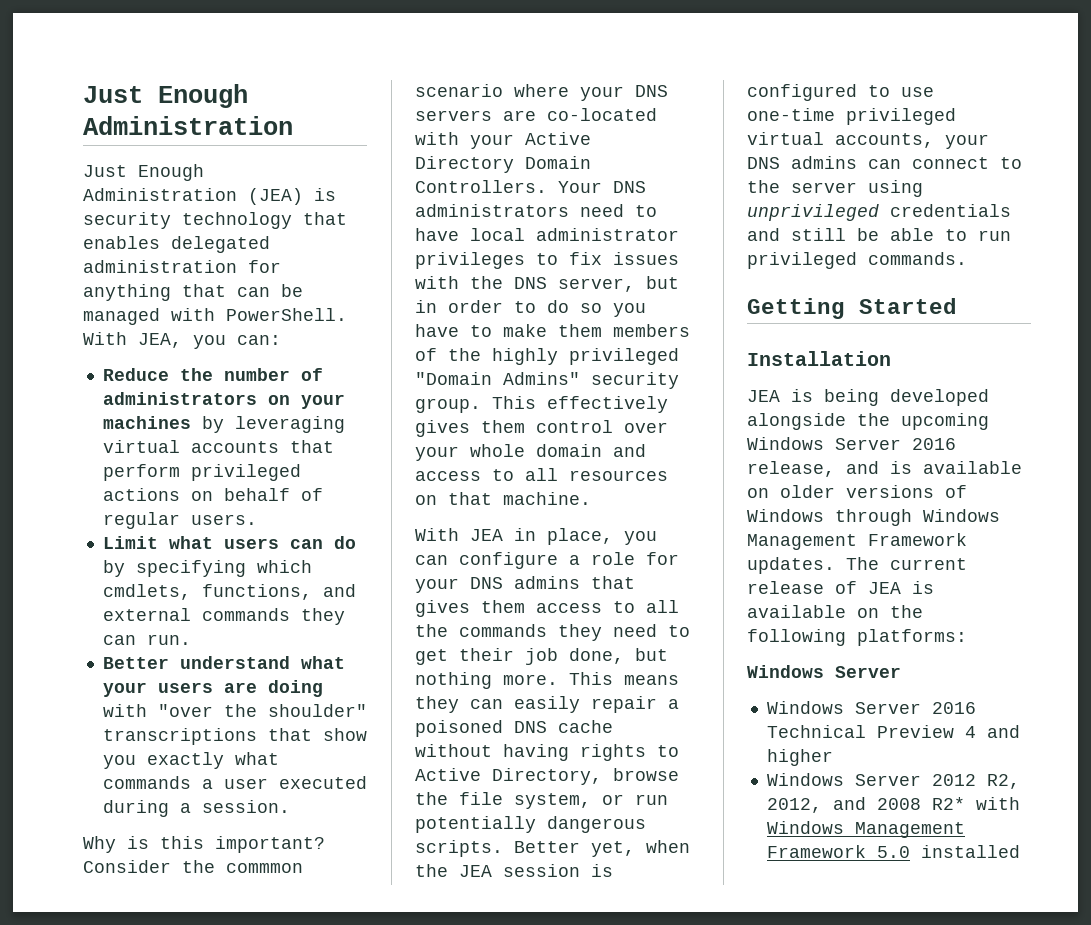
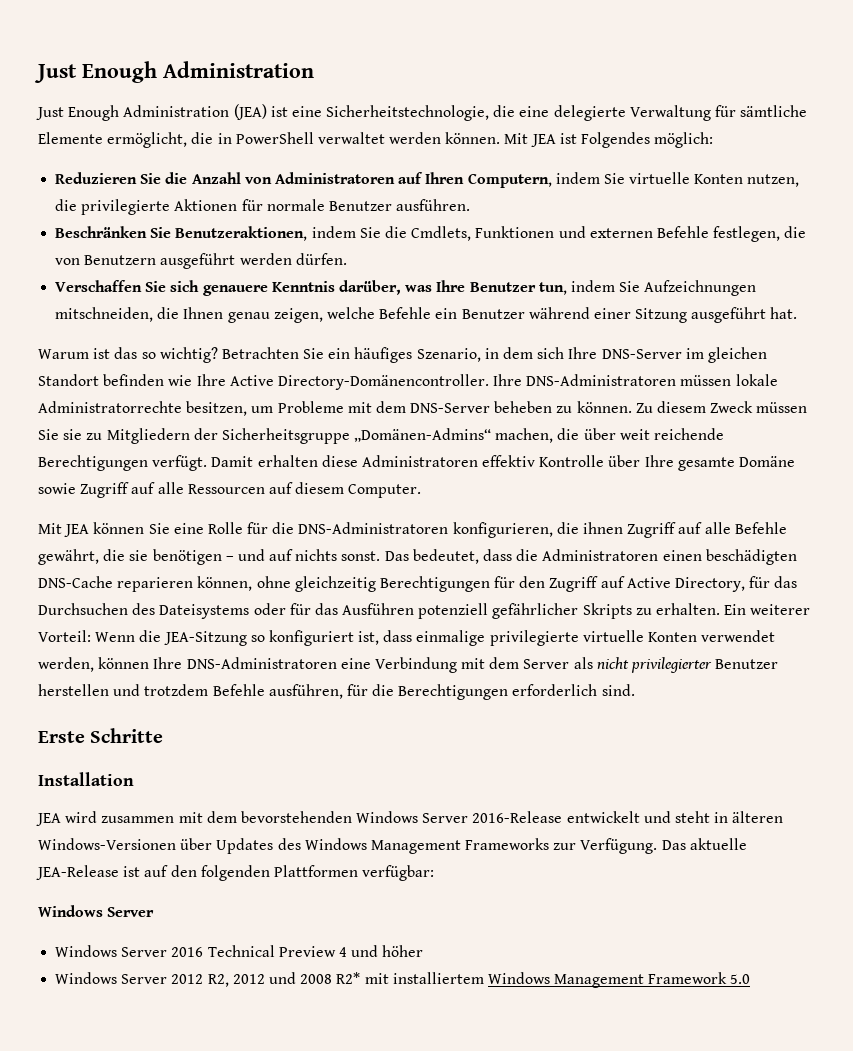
- Just Enough Administration (JEA) is security technology that enables delegated administration for anything that can be managed with PowerShell. With JEA, you can:
- Reduce the number of administrators on your machines by leveraging virtual accounts that perform privileged actions on behalf of regular users.
- Limit what users can do by specifying which cmdlets, functions, and external commands they can run.
- Better understand what your users are doing with "over the shoulder" transcriptions that show you exactly what commands a user executed during a session.
- Why is this important? Consider the commmon scenario where your DNS servers are co-located with your Active Directory Domain Controllers. Your DNS administrators need to have local administrator privileges to fix issues with the DNS server, but in order to do so you have to make them members of the highly privileged "Domain Admins" security group. This effectively gives them control over your whole domain and access to all resources on that machine.
- With JEA in place, you can configure a role for your DNS admins that gives them access to all the commands they need to get their job done, but nothing more. This means they can easily repair a poisoned DNS cache without having rights to Active Directory, browse the file system, or run potentially dangerous scripts. Better yet, when the JEA session is configured to use one-time privileged virtual accounts, your DNS admins can connect to the server using unprivileged credentials and still be able to run privileged commands.
- Getting Started
+ Just Enough Administration (JEA) ist eine Sicherheitstechnologie, die eine delegierte Verwaltung für sämtliche Elemente ermöglicht, die in PowerShell verwaltet werden können. Mit JEA ist Folgendes möglich:
+ Reduzieren Sie die Anzahl von Administratoren auf Ihren Computern, indem Sie virtuelle Konten nutzen, die privilegierte Aktionen für normale Benutzer ausführen.
+ Beschränken Sie Benutzeraktionen, indem Sie die Cmdlets, Funktionen und externen Befehle festlegen, die von Benutzern ausgeführt werden dürfen.
+ Verschaffen Sie sich genauere Kenntnis darüber, was Ihre Benutzer tun, indem Sie Aufzeichnungen mitschneiden, die Ihnen genau zeigen, welche Befehle ein Benutzer während einer Sitzung ausgeführt hat.
+ Warum ist das so wichtig? Betrachten Sie ein häufiges Szenario, in dem sich Ihre DNS-Server im gleichen Standort befinden wie Ihre Active Directory-Domänencontroller. Ihre DNS-Administratoren müssen lokale Administratorrechte besitzen, um Probleme mit dem DNS-Server beheben zu können. Zu diesem Zweck müssen Sie sie zu Mitgliedern der Sicherheitsgruppe „Domänen-Admins“ machen, die über weit reichende Berechtigungen verfügt. Damit erhalten diese Administratoren effektiv Kontrolle über Ihre gesamte Domäne sowie Zugriff auf alle Ressourcen auf diesem Computer.
+ Mit JEA können Sie eine Rolle für die DNS-Administratoren konfigurieren, die ihnen Zugriff auf alle Befehle gewährt, die sie benötigen – und auf nichts sonst. Das bedeutet, dass die Administratoren einen beschädigten DNS-Cache reparieren können, ohne gleichzeitig Berechtigungen für den Zugriff auf Active Directory, für das Durchsuchen des Dateisystems oder für das Ausführen potenziell gefährlicher Skripts zu erhalten. Ein weiterer Vorteil: Wenn die JEA-Sitzung so konfiguriert ist, dass einmalige privilegierte virtuelle Konten verwendet werden, können Ihre DNS-Administratoren eine Verbindung mit dem Server als nicht privilegierter Benutzer herstellen und trotzdem Befehle ausführen, für die Berechtigungen erforderlich sind.
+ Erste Schritte
  Installation
- JEA is being developed alongside the upcoming Windows Server 2016 release, and is available on older versions of Windows through Windows Management Framework updates. The current release of JEA is available on the following platforms:
+ JEA wird zusammen mit dem bevorstehenden Windows Server 2016-Release entwickelt und steht in älteren Windows-Versionen über Updates des Windows Management Frameworks zur Verfügung. Das aktuelle JEA-Release ist auf den folgenden Plattformen verfügbar:
- Windows Server 2016 Technical Preview 4 and higher
+ Windows Server 2016 Technical Preview 4 und höher
- Windows Server 2012 R2, 2012, and 2008 R2* with Windows Management Framework 5.0 installed
+ Windows Server 2012 R2, 2012 und 2008 R2* mit installiertem Windows Management Framework 5.0

